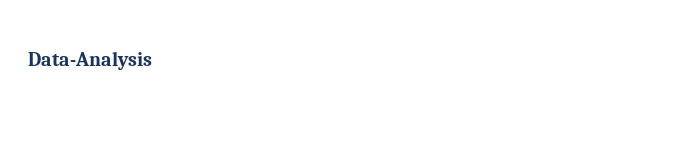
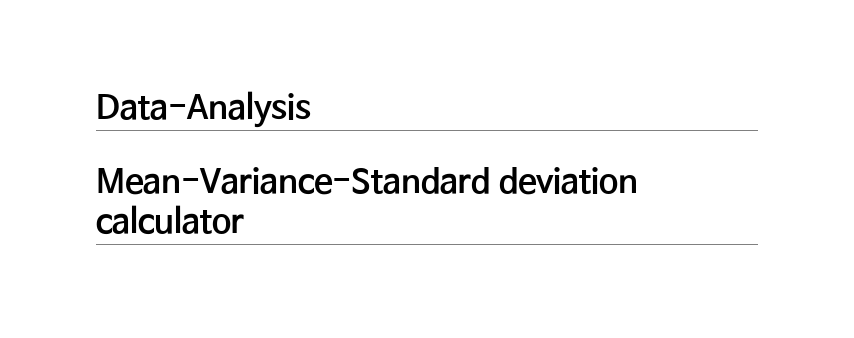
+ Mean-Variance-Standard deviation calculator

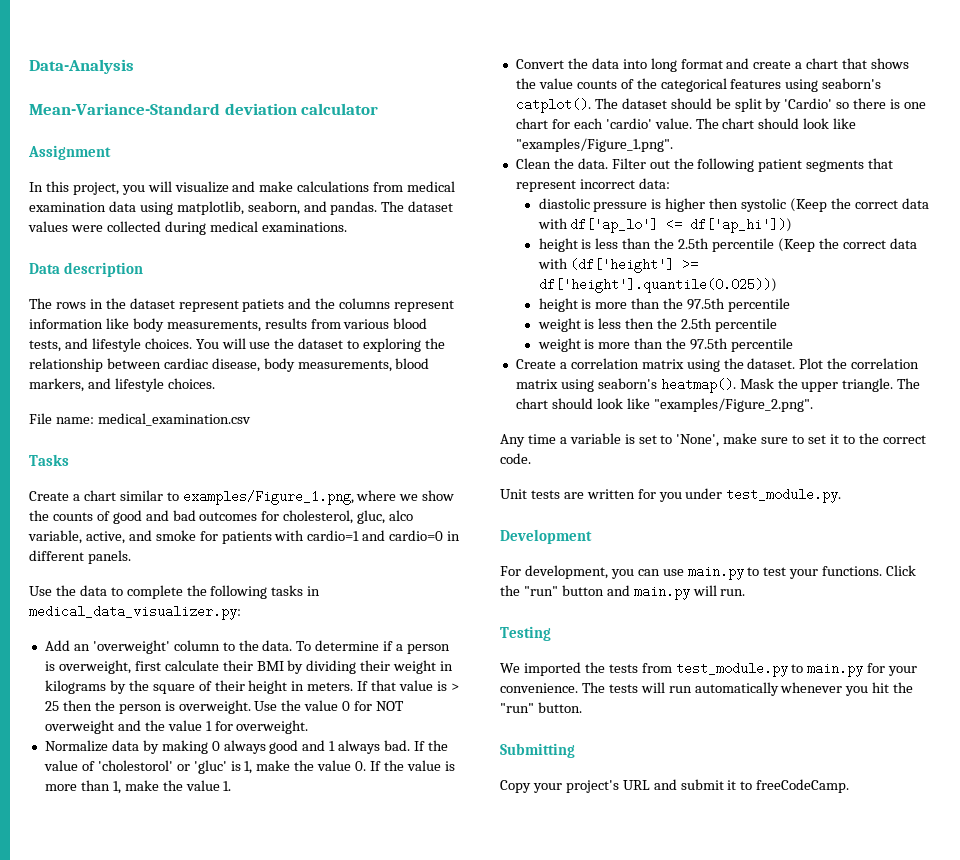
+ Assignment
+ In this project, you will visualize and make calculations from medical examination data using matplotlib, seaborn, and pandas. The dataset values were collected during medical examinations.
+ Data description
+ The rows in the dataset represent patiets and the columns represent information like body measurements, results from various blood tests, and lifestyle choices. You will use the dataset to exploring the relationship between cardiac disease, body measurements, blood markers, and lifestyle choices.
+ File name: medical_examination.csv
+ Tasks
+ Create a chart similar to examples/Figure_1.png, where we show the counts of good and bad outcomes for cholesterol, gluc, alco variable, active, and smoke for patients with cardio=1 and cardio=0 in different panels.
+ Use the data to complete the following tasks in medical_data_visualizer.py:
+ Add an 'overweight' column to the data. To determine if a person is overweight, first calculate their BMI by dividing their weight in kilograms by the square of their height in meters. If that value is > 25 then the person is overweight. Use the value 0 for NOT overweight and the value 1 for overweight.
+ Normalize data by making 0 always good and 1 always bad. If the value of 'cholestorol' or 'gluc' is 1, make the value 0. If the value is more than 1, make the value 1.
+ Convert the data into long format and create a chart that shows the value counts of the categorical features using seaborn's catplot(). The dataset should be split by 'Cardio' so there is one chart for each 'cardio' value. The chart should look like "examples/Figure_1.png".
+ Clean the data. Filter out the following patient segments that represent incorrect data:
+ diastolic pressure is higher then systolic (Keep the correct data with df['ap_lo'] <= df['ap_hi']))
+ height is less than the 2.5th percentile (Keep the correct data with (df['height'] >= df['height'].quantile(0.025)))
+ height is more than the 97.5th percentile
+ weight is less then the 2.5th percentile
+ weight is more than the 97.5th percentile
+ Create a correlation matrix using the dataset. Plot the correlation matrix using seaborn's heatmap(). Mask the upper triangle. The chart should look like "examples/Figure_2.png".
+ Any time a variable is set to 'None', make sure to set it to the correct code.
+ Unit tests are written for you under test_module.py.
+ Development
+ For development, you can use main.py to test your functions. Click the "run" button and main.py will run.
+ Testing
+ We imported the tests from test_module.py to main.py for your convenience. The tests will run automatically whenever you hit the "run" button.
+ Submitting
+ Copy your project's URL and submit it to freeCodeCamp.

